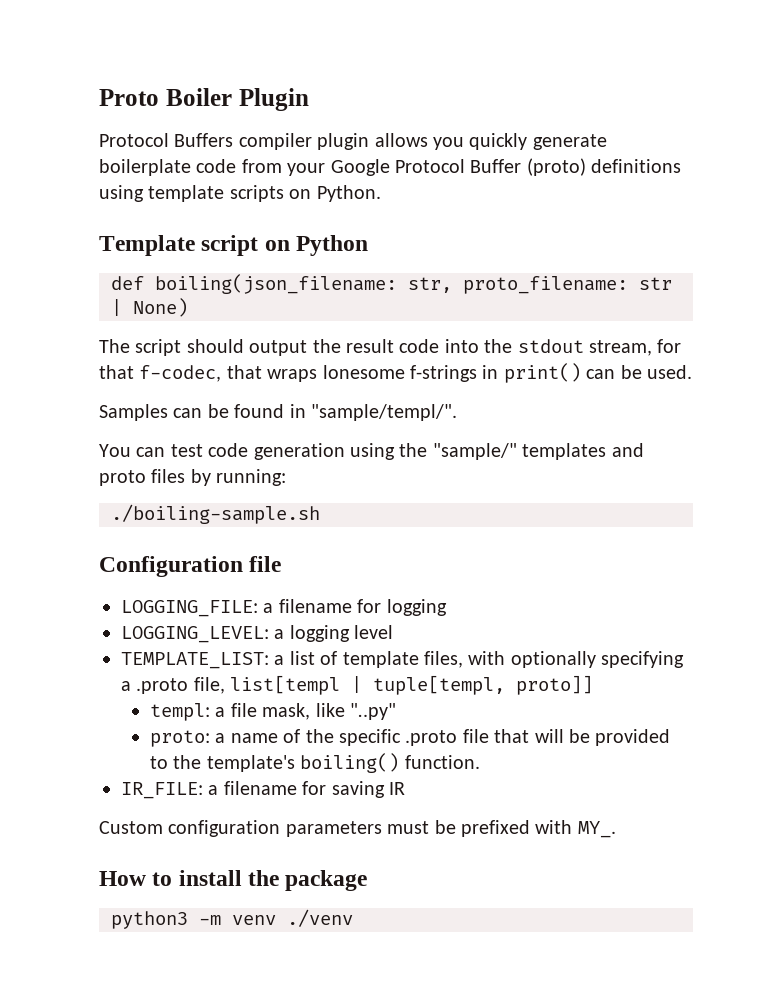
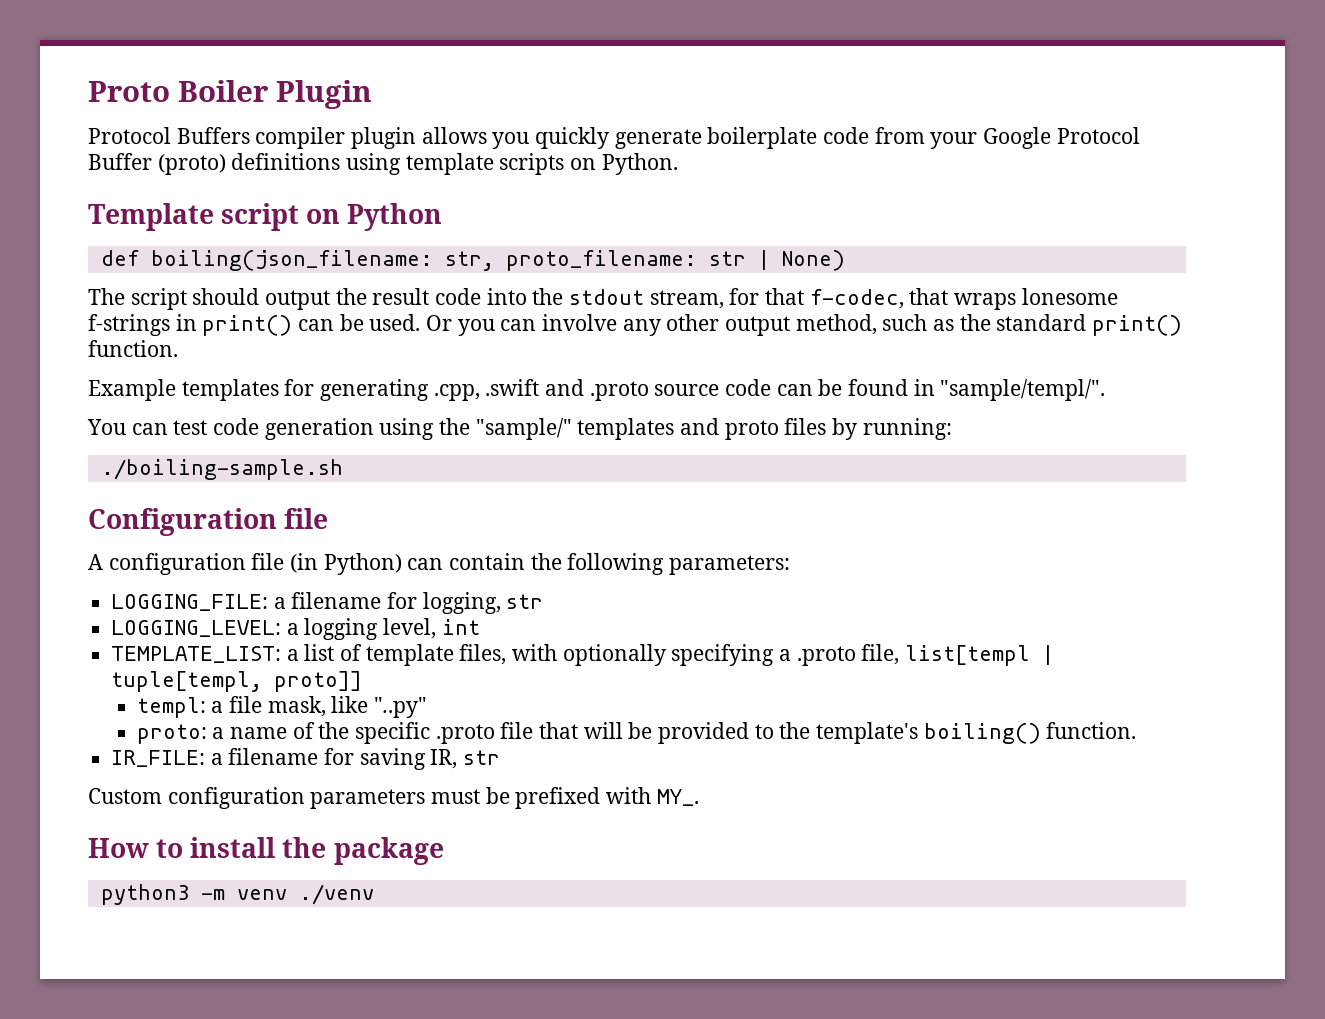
- The script should output the result code into the stdout stream, for that f-codec, that wraps lonesome f-strings in print() can be used.
- Samples can be found in "sample/templ/".
+ The script should output the result code into the stdout stream, for that f-codec, that wraps lonesome f-strings in print() can be used. Or you can involve any other output method, such as the standard print() function.
+ Example templates for generating .cpp, .swift and .proto source code can be found in "sample/templ/".
+ A configuration file (in Python) can contain the following parameters:
- LOGGING_FILE: a filename for logging
+ LOGGING_FILE: a filename for logging, str
- LOGGING_LEVEL: a logging level
+ LOGGING_LEVEL: a logging level, int
- IR_FILE: a filename for saving IR
+ IR_FILE: a filename for saving IR, str

